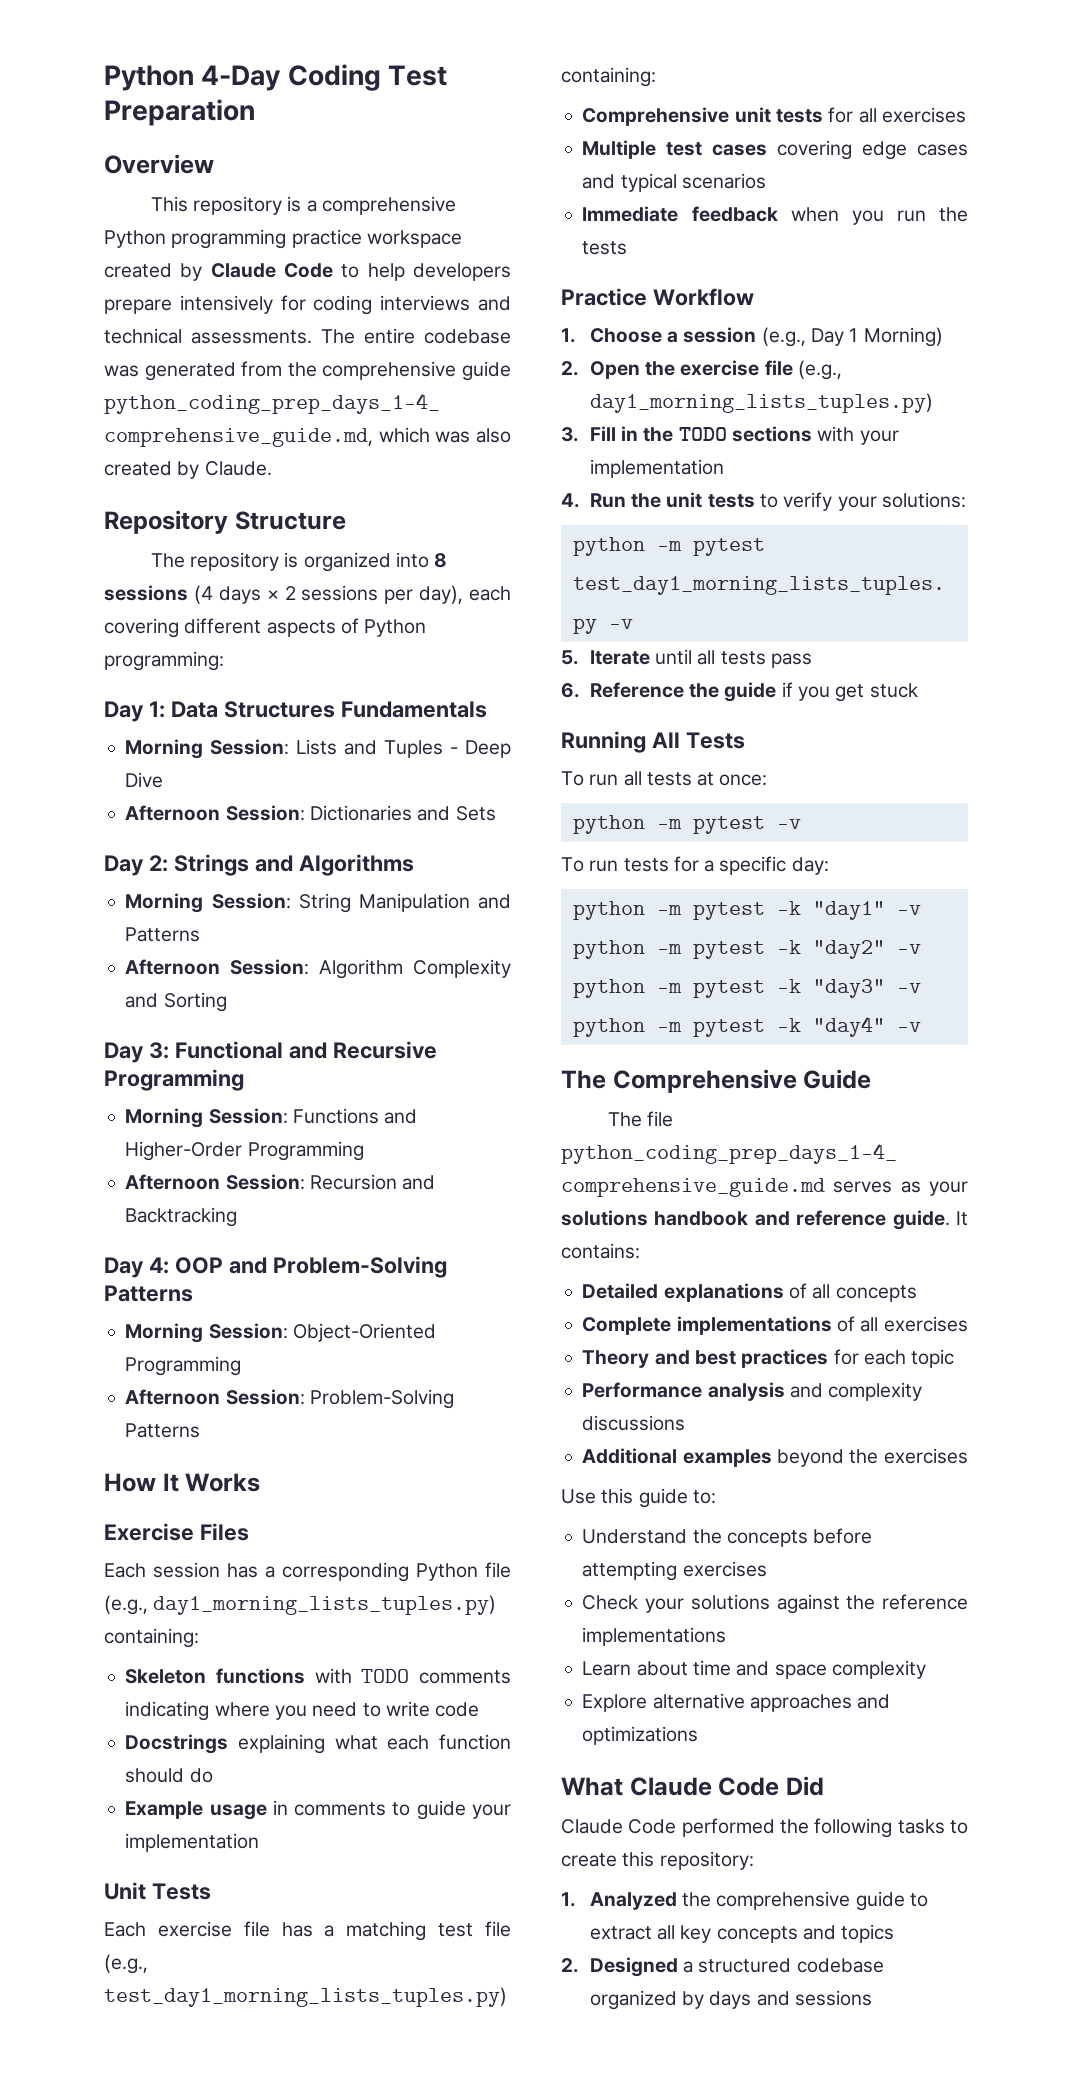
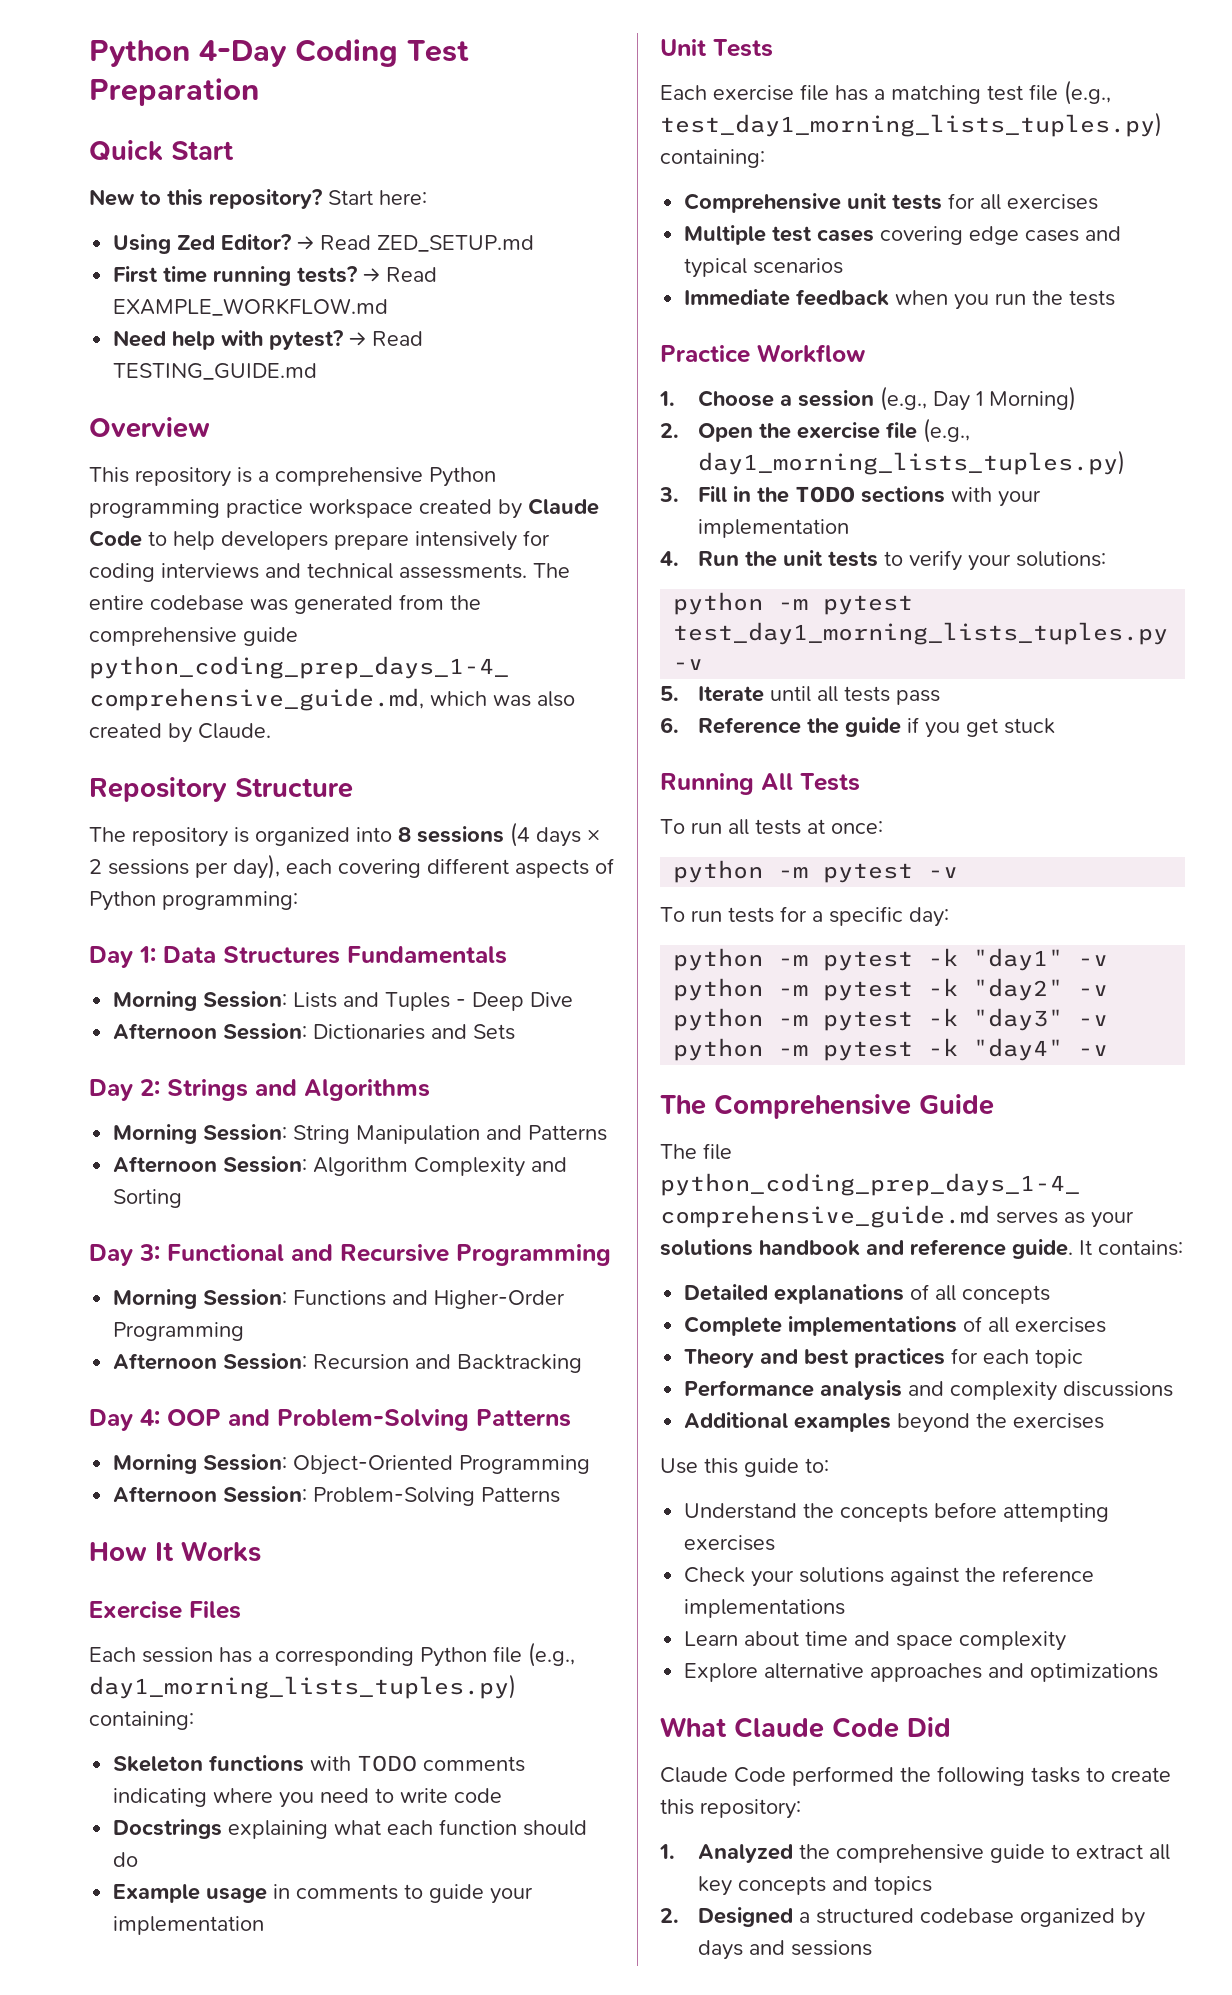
+ Quick Start
+ New to this repository? Start here:
+ Using Zed Editor? → Read ZED_SETUP.md
+ First time running tests? → Read EXAMPLE_WORKFLOW.md
+ Need help with pytest? → Read TESTING_GUIDE.md

